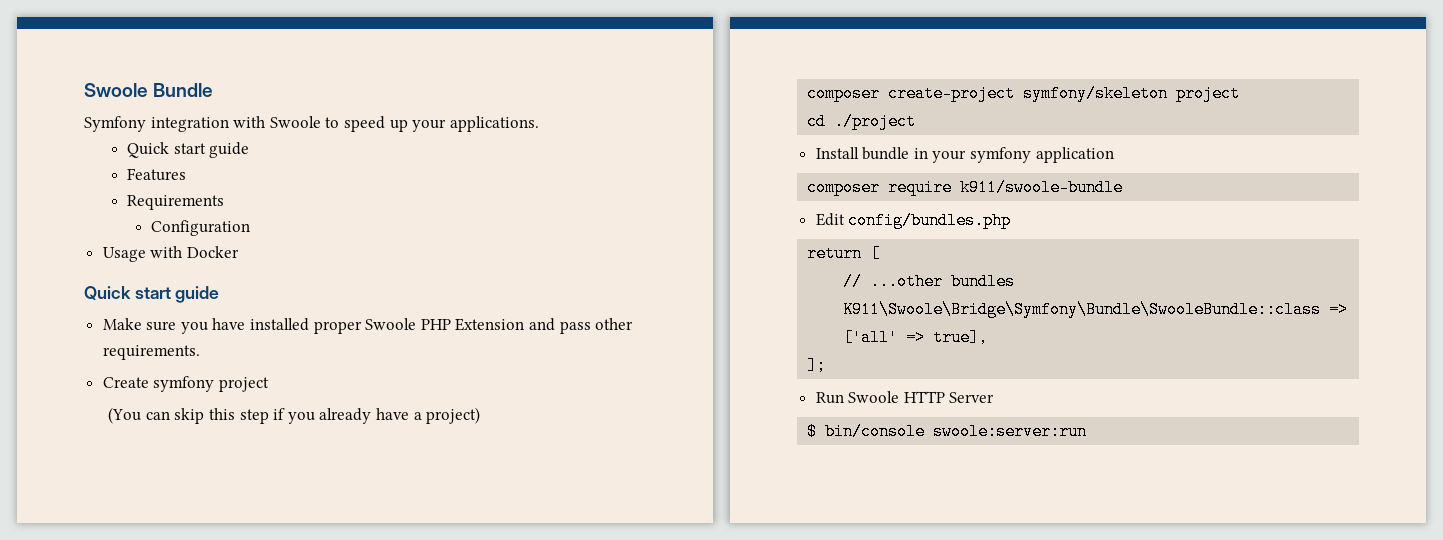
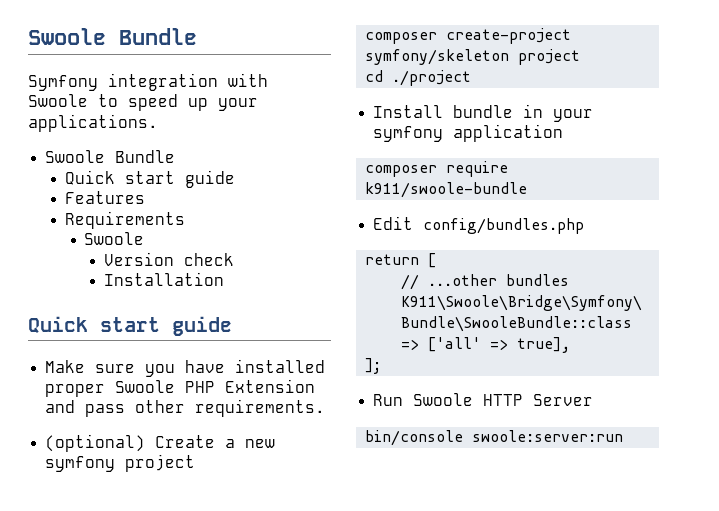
  Symfony integration with Swoole to speed up your applications.
+ Swoole Bundle
  Requirements
- Configuration
- Usage with Docker
+ Swoole
+ Version check
+ Installation
- Create symfony project
- (You can skip this step if you already have a project)
+ (optional) Create a new symfony project
- $ bin/console swoole:server:run
+ bin/console swoole:server:run

